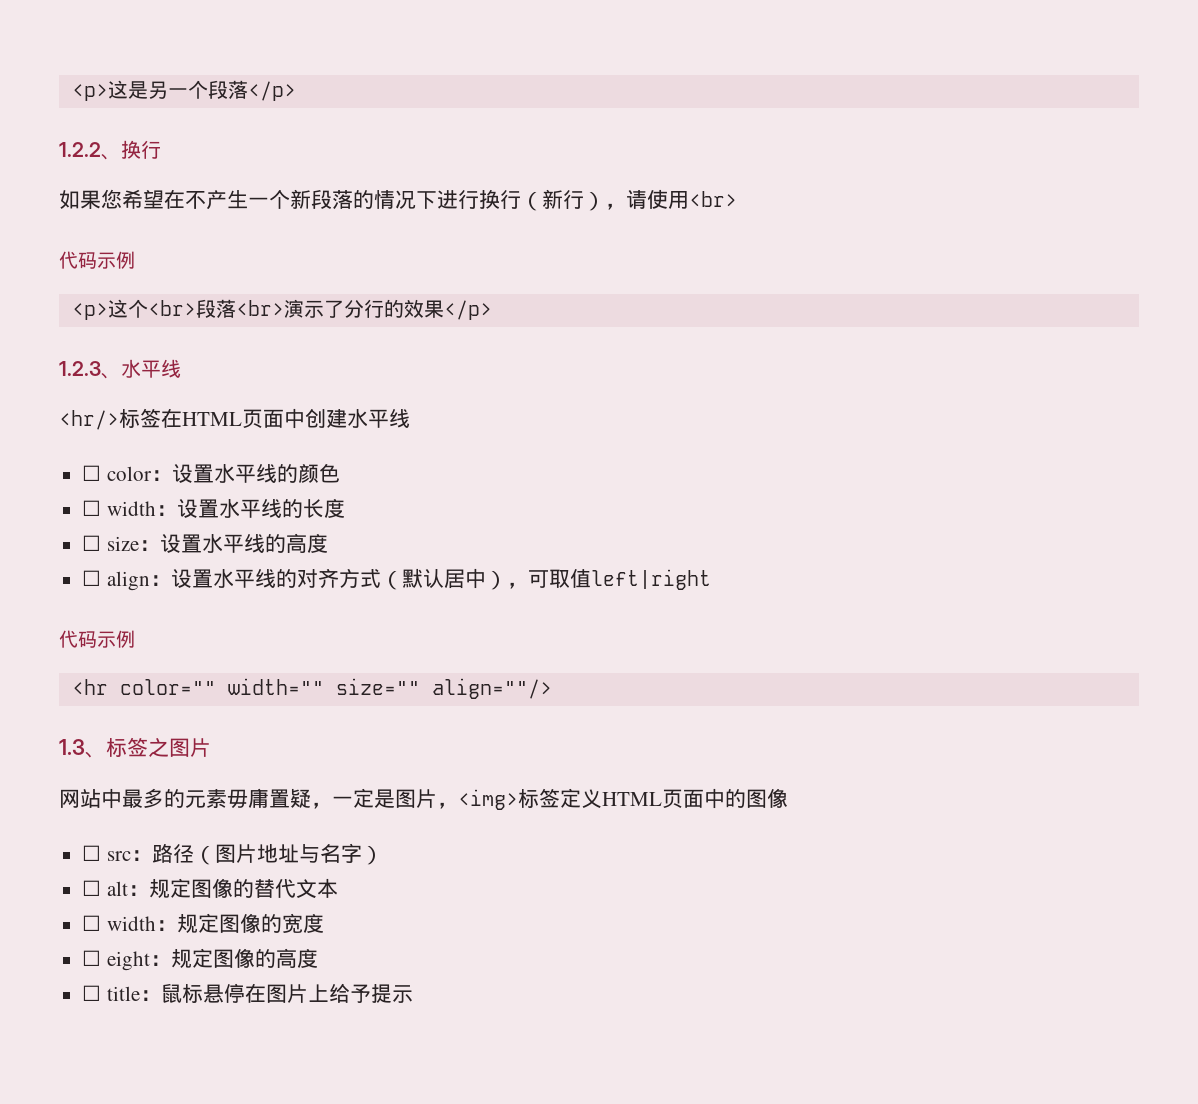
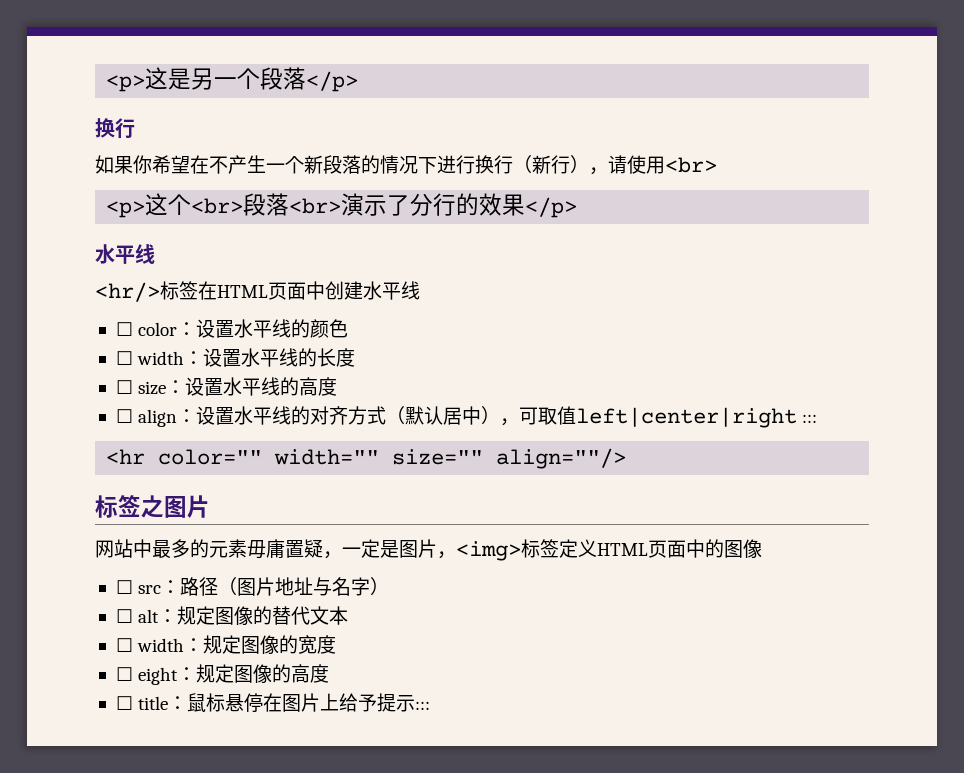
  <p>这是另一个段落</p>
- 1.2.2、换行
+ 换行
- 如果您希望在不产生一个新段落的情况下进行换行（新行），请使用<br>
- 代码示例
+ 如果你希望在不产生一个新段落的情况下进行换行（新行），请使用<br>
  <p>这个<br>段落<br>演示了分行的效果</p>
- 1.2.3、水平线
+ 水平线
- ☐ align：设置水平线的对齐方式（默认居中），可取值left|right
- 代码示例
+ ☐ align：设置水平线的对齐方式（默认居中），可取值left|center|right :::
- 1.3、标签之图片
+ 标签之图片
- ☐ title：鼠标悬停在图片上给予提示
+ ☐ title：鼠标悬停在图片上给予提示:::

